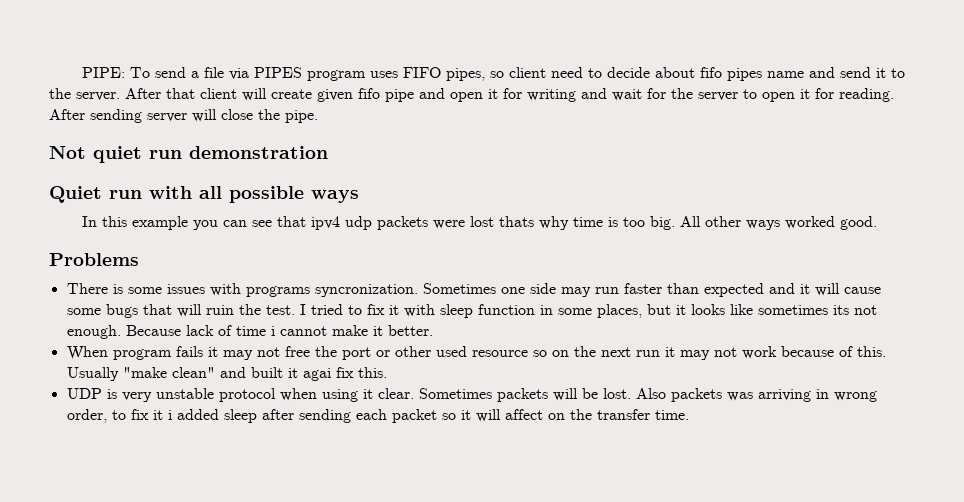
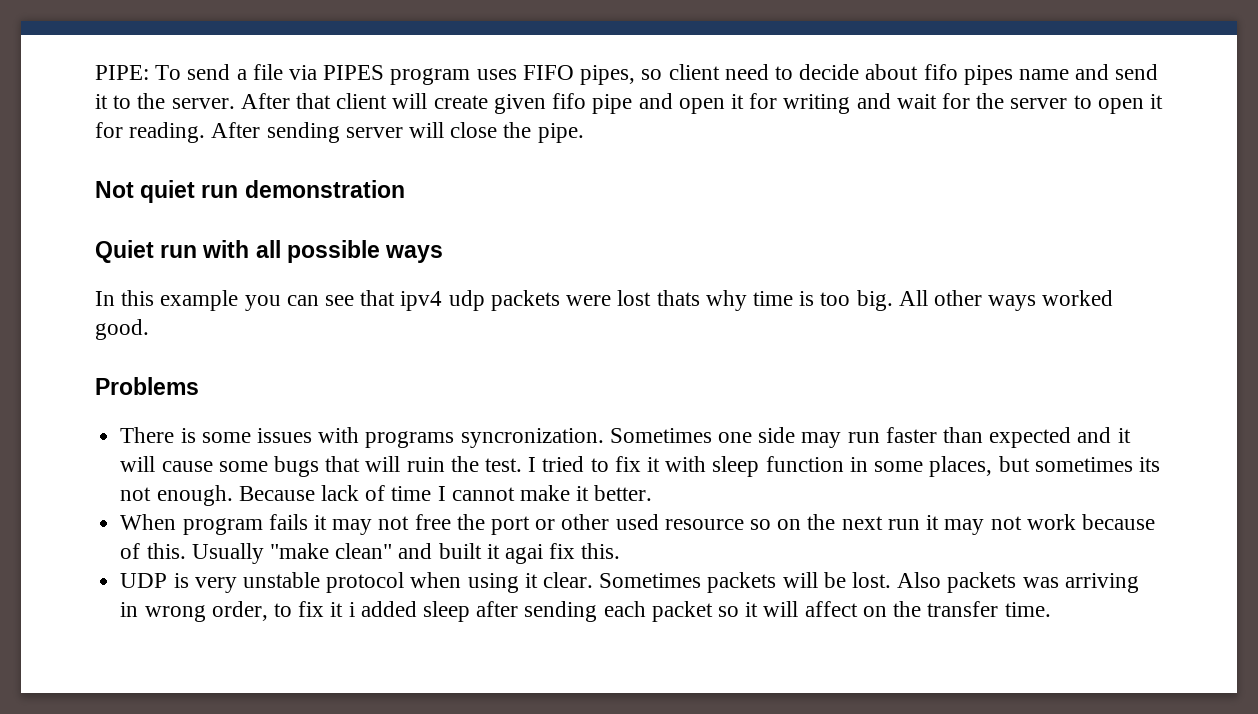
- I tried to fix it with sleep function in some places, but it looks like sometimes its not enough.
+ I tried to fix it with sleep function in some places, but sometimes its not enough.
- Because lack of time i cannot make it better.
+ Because lack of time I cannot make it better.

